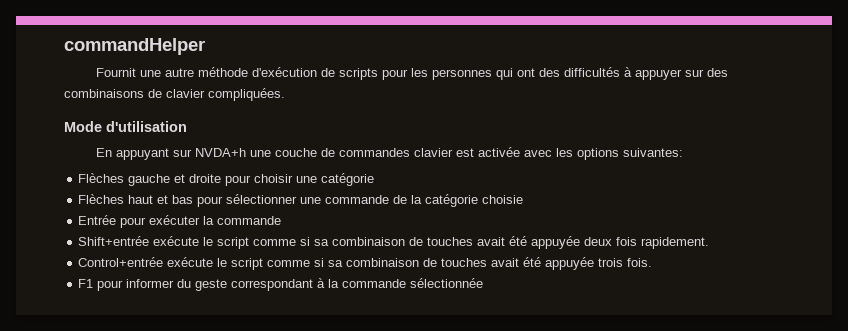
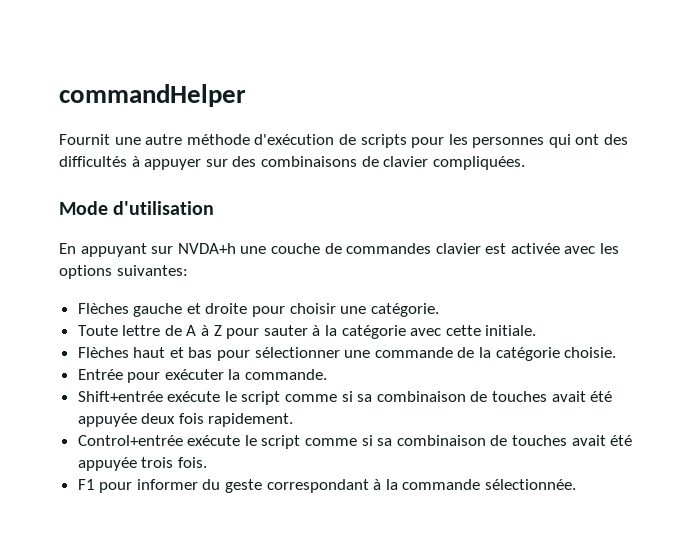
- Flèches gauche et droite pour choisir une catégorie
+ Flèches gauche et droite pour choisir une catégorie.
+ Toute lettre de A à Z pour sauter à la catégorie avec cette initiale.
- Flèches haut et bas pour sélectionner une commande de la catégorie choisie
+ Flèches haut et bas pour sélectionner une commande de la catégorie choisie.
- Entrée pour exécuter la commande
+ Entrée pour exécuter la commande.
- F1 pour informer du geste correspondant à la commande sélectionnée
+ F1 pour informer du geste correspondant à la commande sélectionnée.

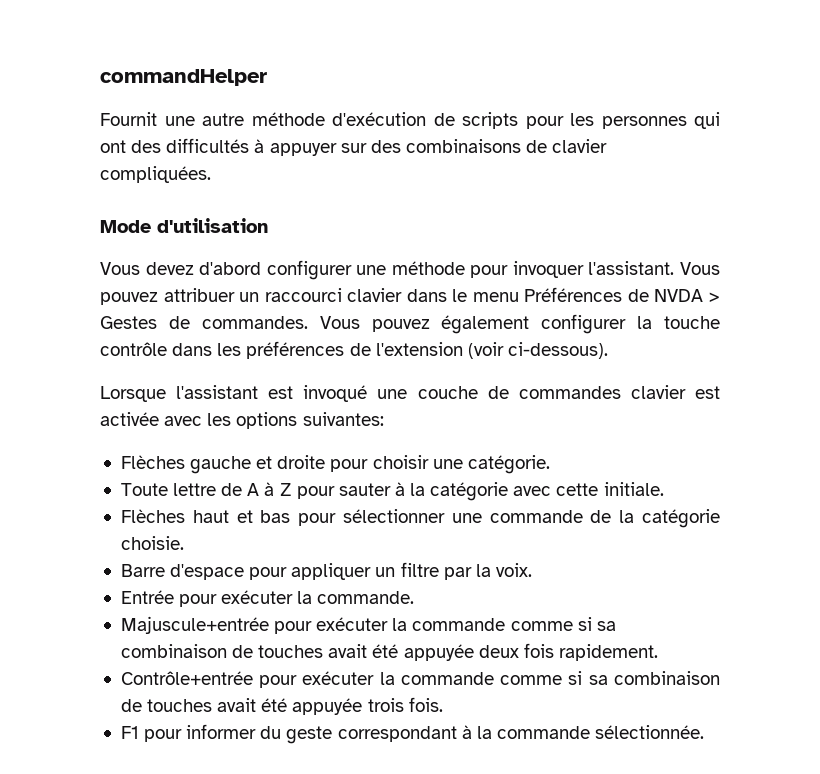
- En appuyant sur NVDA+h une couche de commandes clavier est activée avec les options suivantes:
+ Vous devez d'abord configurer une méthode pour invoquer l'assistant. Vous pouvez attribuer un raccourci clavier dans le menu Préférences de NVDA > Gestes de commandes. Vous pouvez également configurer la touche contrôle dans les préférences de l'extension (voir ci-dessous).
+ Lorsque l'assistant est invoqué une couche de commandes clavier est activée avec les options suivantes:
+ Barre d'espace pour appliquer un filtre par la voix.
- Shift+entrée exécute le script comme si sa combinaison de touches avait été appuyée deux fois rapidement.
+ Majuscule+entrée pour exécuter la commande comme si sa combinaison de touches avait été appuyée deux fois rapidement.
- Control+entrée exécute le script comme si sa combinaison de touches avait été appuyée trois fois.
+ Contrôle+entrée pour exécuter la commande comme si sa combinaison de touches avait été appuyée trois fois.

